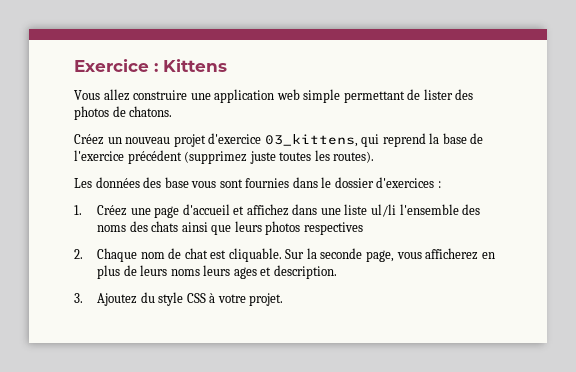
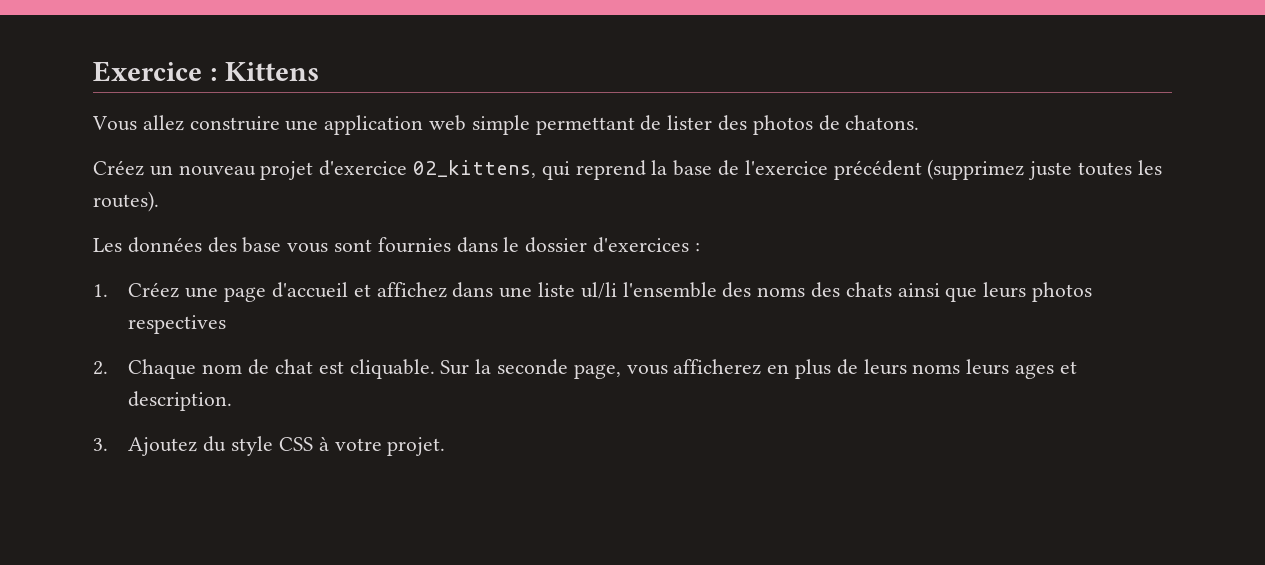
- Créez un nouveau projet d'exercice 03_kittens, qui reprend la base de l'exercice précédent (supprimez juste toutes les routes).
+ Créez un nouveau projet d'exercice 02_kittens, qui reprend la base de l'exercice précédent (supprimez juste toutes les routes).

